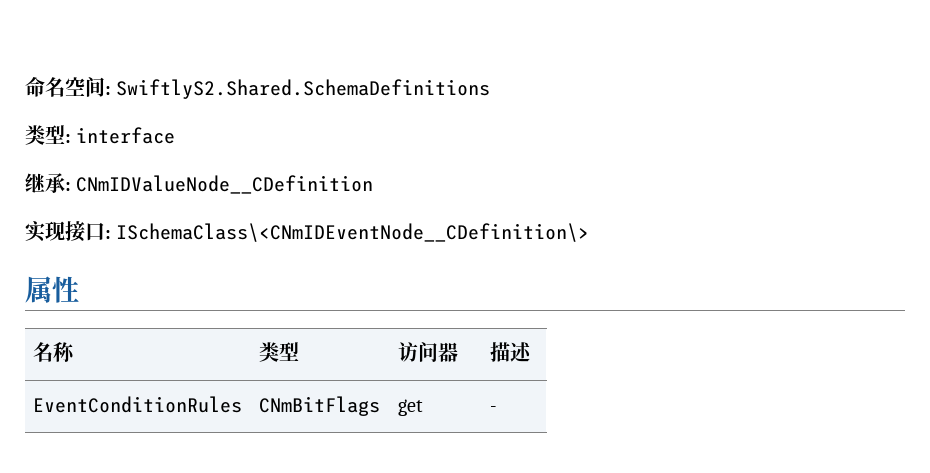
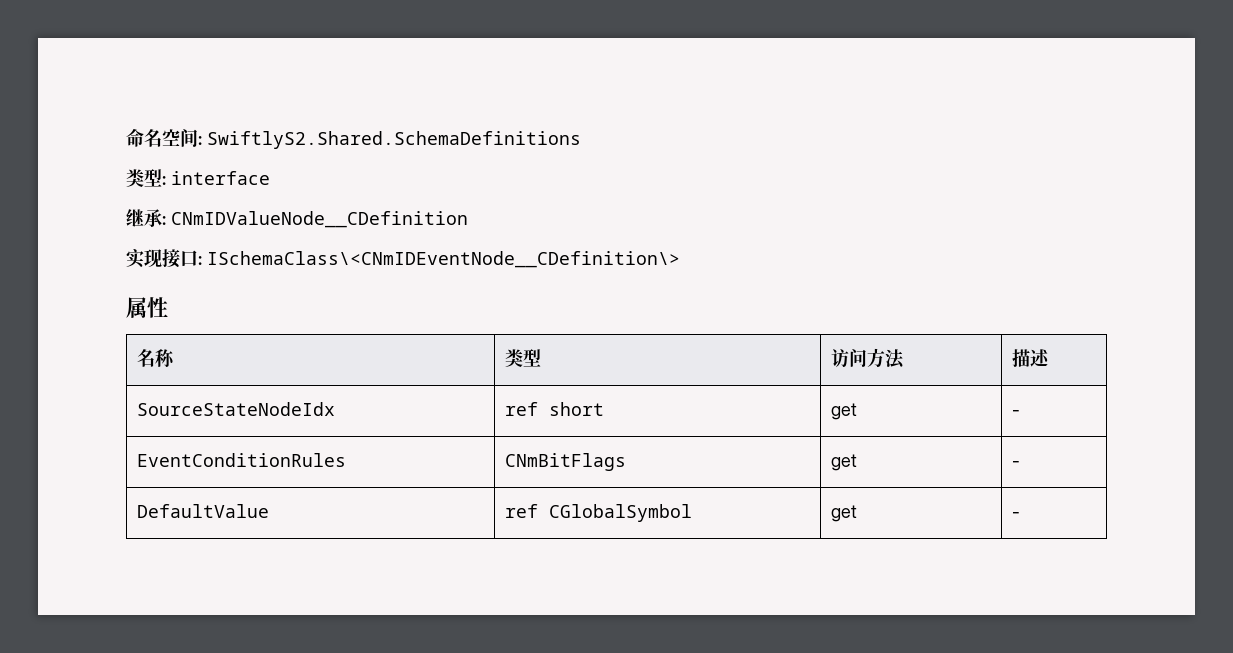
- 名称 | 类型 | 访问器 | 描述
+ 名称 | 类型 | 访问方法 | 描述
+ SourceStateNodeIdx | ref short | get | -
+ DefaultValue | ref CGlobalSymbol | get | -

